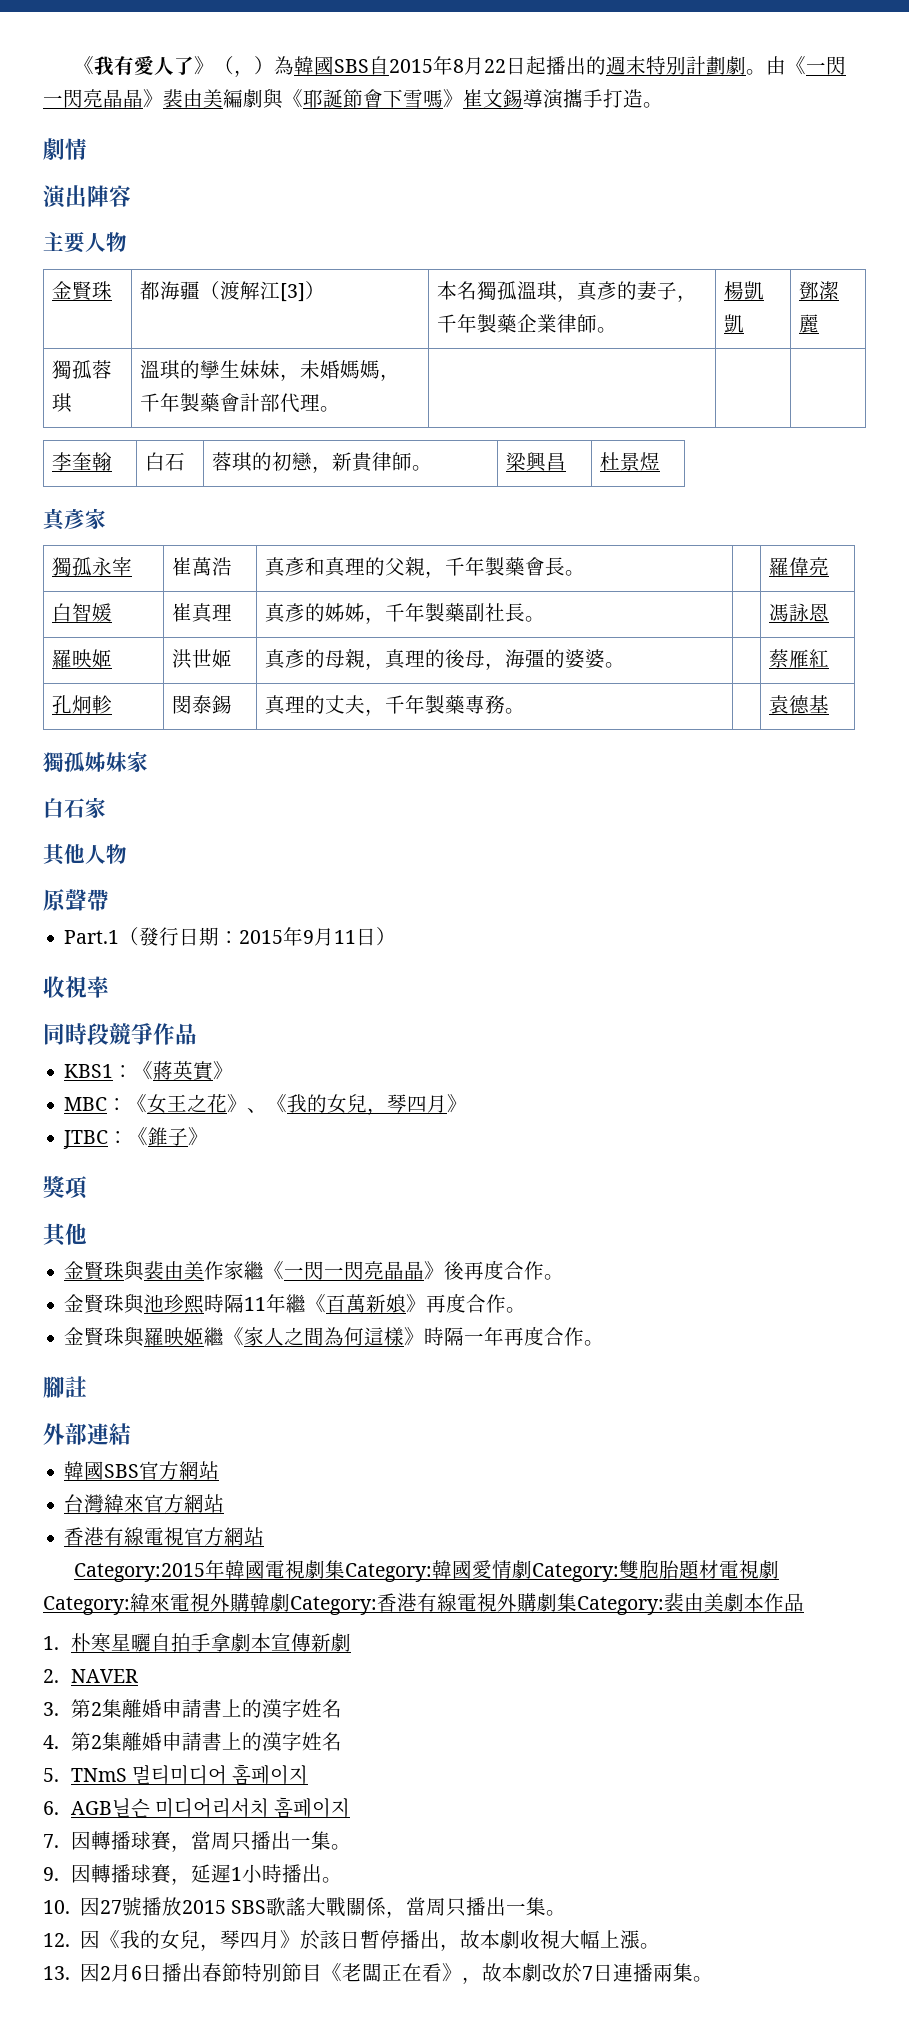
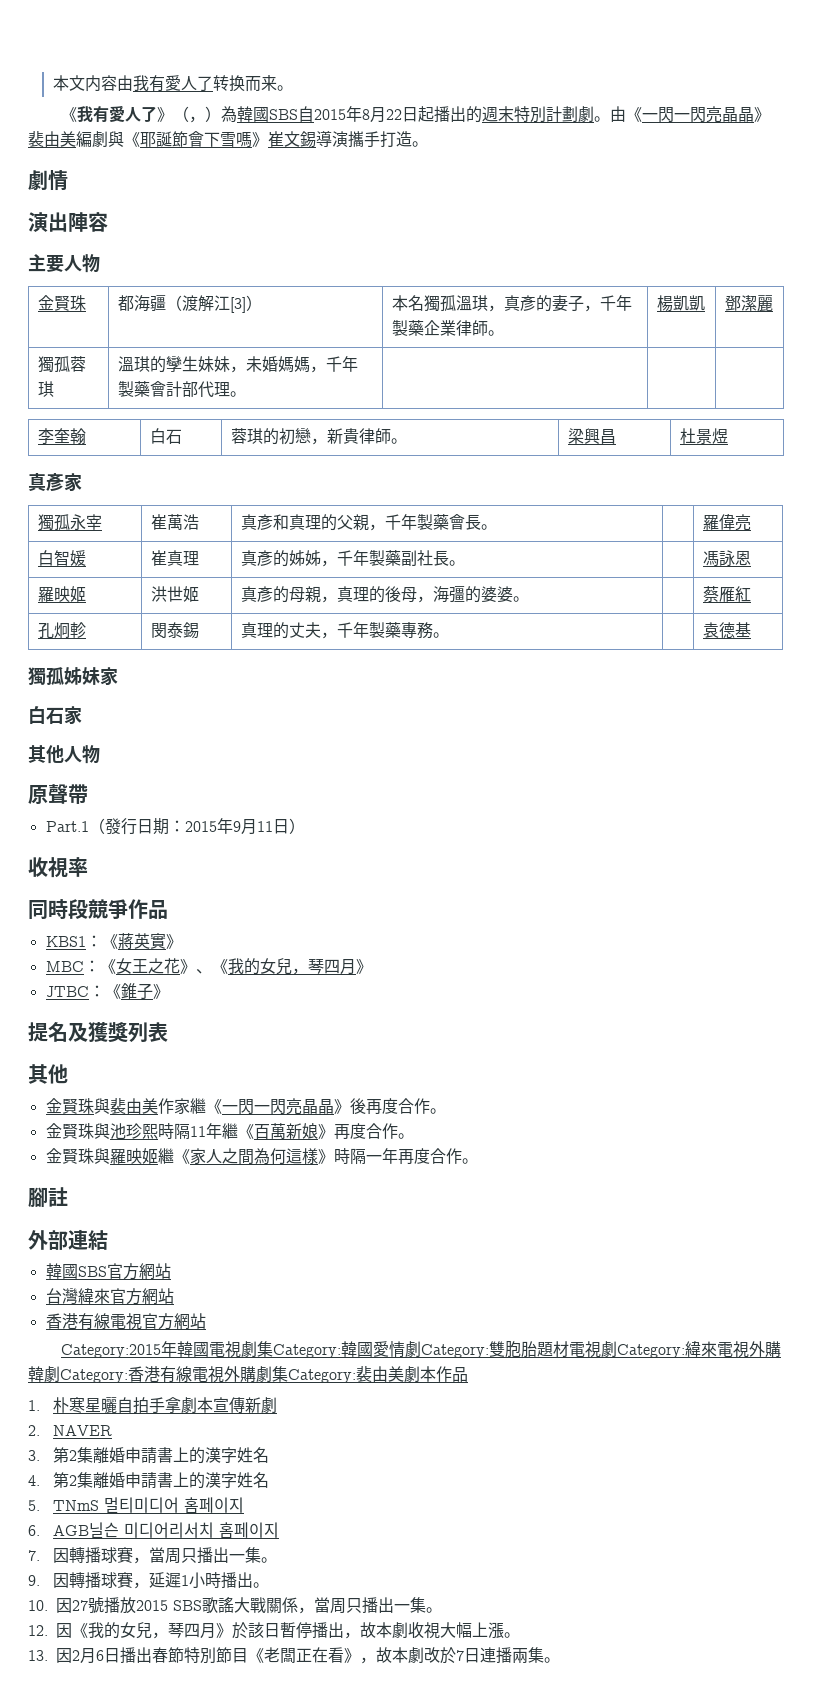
+ 本文内容由我有愛人了转换而来。
- 獎項
+ 提名及獲獎列表

